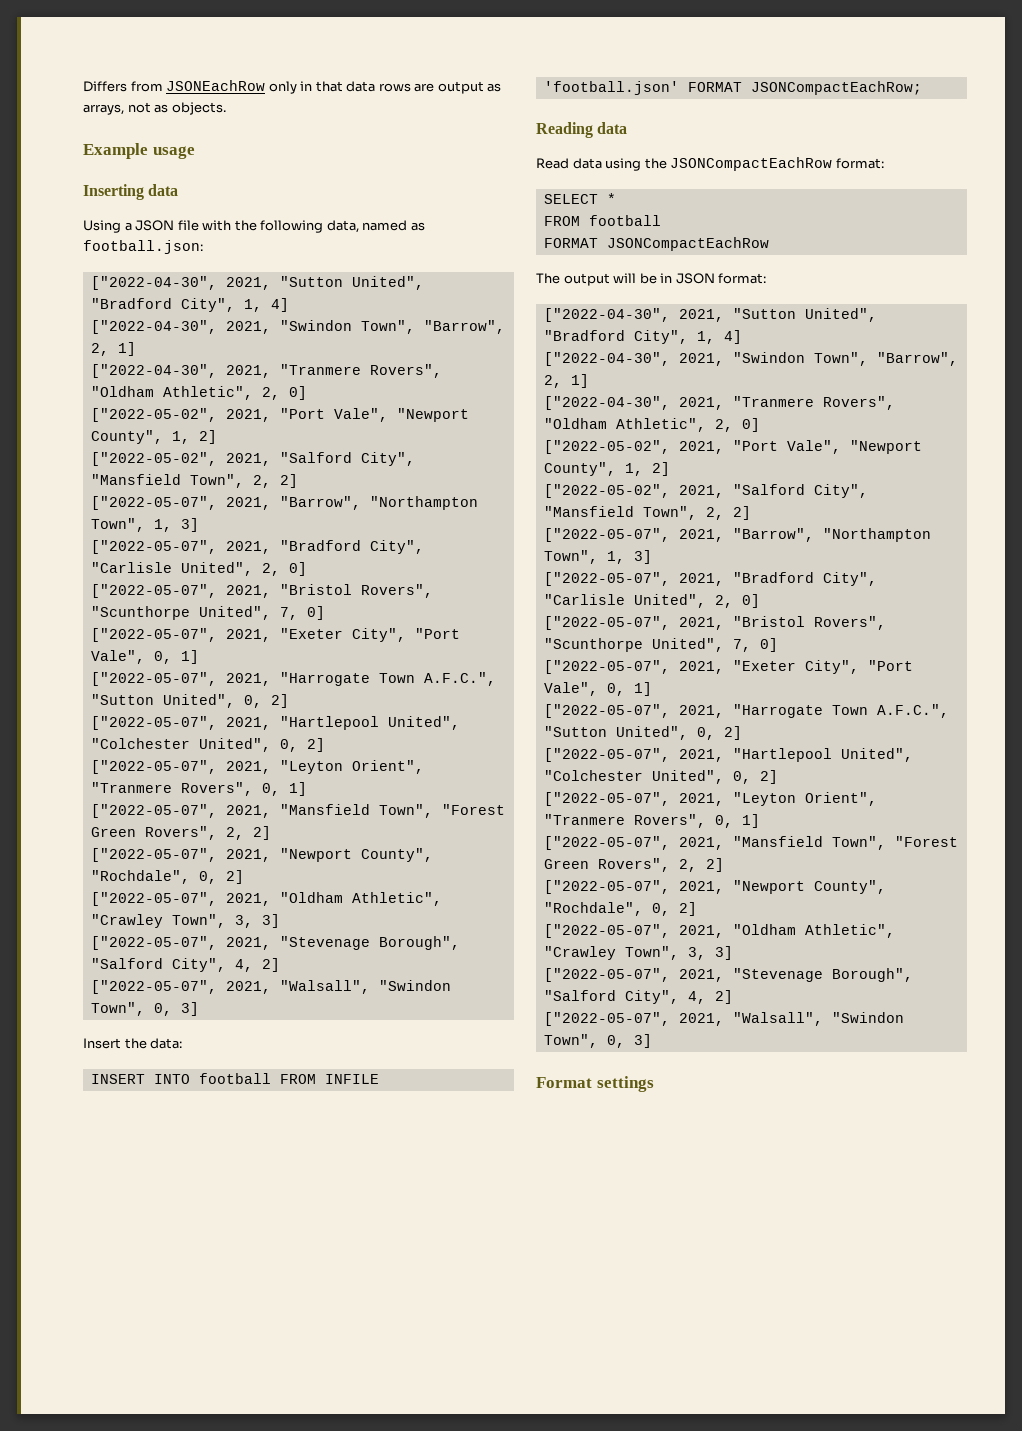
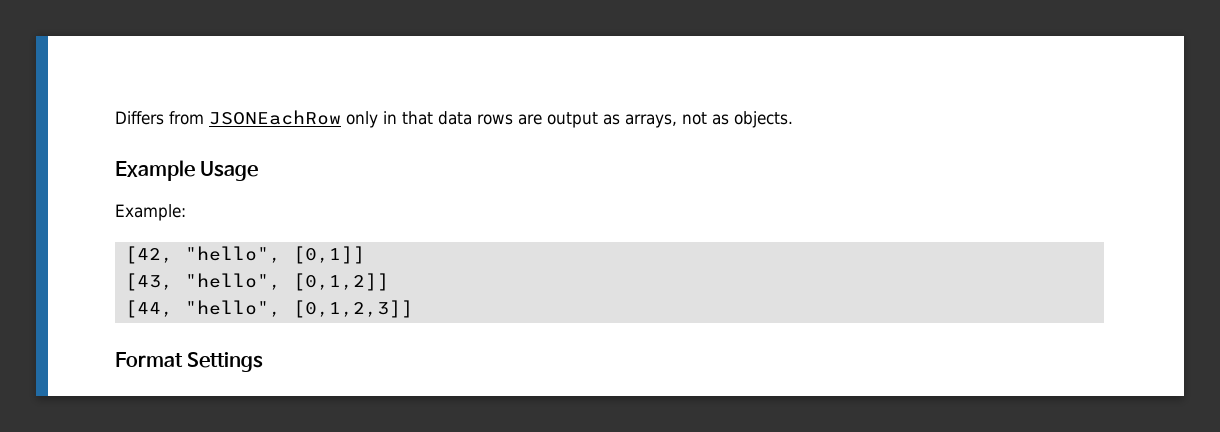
- Example usage
- Inserting data
- Using a JSON file with the following data, named as football.json:
- ["2022-04-30", 2021, "Sutton United", "Bradford City", 1, 4]
- ["2022-04-30", 2021, "Swindon Town", "Barrow", 2, 1]
- ["2022-04-30", 2021, "Tranmere Rovers", "Oldham Athletic", 2, 0]
- ["2022-05-02", 2021, "Port Vale", "Newport County", 1, 2]
- ["2022-05-02", 2021, "Salford City", "Mansfield Town", 2, 2]
- ["2022-05-07", 2021, "Barrow", "Northampton Town", 1, 3]
- ["2022-05-07", 2021, "Bradford City", "Carlisle United", 2, 0]
- ["2022-05-07", 2021, "Bristol Rovers", "Scunthorpe United", 7, 0]
- ["2022-05-07", 2021, "Exeter City", "Port Vale", 0, 1]
- ["2022-05-07", 2021, "Harrogate Town A.F.C.", "Sutton United", 0, 2]
- ["2022-05-07", 2021, "Hartlepool United", "Colchester United", 0, 2]
- ["2022-05-07", 2021, "Leyton Orient", "Tranmere Rovers", 0, 1]
- ["2022-05-07", 2021, "Mansfield Town", "Forest Green Rovers", 2, 2]
- ["2022-05-07", 2021, "Newport County", "Rochdale", 0, 2]
- ["2022-05-07", 2021, "Oldham Athletic", "Crawley Town", 3, 3]
- ["2022-05-07", 2021, "Stevenage Borough", "Salford City", 4, 2]
- ["2022-05-07", 2021, "Walsall", "Swindon Town", 0, 3]
- Insert the data:
- INSERT INTO football FROM INFILE 'football.json' FORMAT JSONCompactEachRow;
- Reading data
- Read data using the JSONCompactEachRow format:
- SELECT *
- FROM football
- FORMAT JSONCompactEachRow
- The output will be in JSON format:
- ["2022-04-30", 2021, "Sutton United", "Bradford City", 1, 4]
- ["2022-04-30", 2021, "Swindon Town", "Barrow", 2, 1]
- ["2022-04-30", 2021, "Tranmere Rovers", "Oldham Athletic", 2, 0]
- ["2022-05-02", 2021, "Port Vale", "Newport County", 1, 2]
- ["2022-05-02", 2021, "Salford City", "Mansfield Town", 2, 2]
- ["2022-05-07", 2021, "Barrow", "Northampton Town", 1, 3]
- ["2022-05-07", 2021, "Bradford City", "Carlisle United", 2, 0]
- ["2022-05-07", 2021, "Bristol Rovers", "Scunthorpe United", 7, 0]
- ["2022-05-07", 2021, "Exeter City", "Port Vale", 0, 1]
- ["2022-05-07", 2021, "Harrogate Town A.F.C.", "Sutton United", 0, 2]
- ["2022-05-07", 2021, "Hartlepool United", "Colchester United", 0, 2]
- ["2022-05-07", 2021, "Leyton Orient", "Tranmere Rovers", 0, 1]
- ["2022-05-07", 2021, "Mansfield Town", "Forest Green Rovers", 2, 2]
- ["2022-05-07", 2021, "Newport County", "Rochdale", 0, 2]
- ["2022-05-07", 2021, "Oldham Athletic", "Crawley Town", 3, 3]
- ["2022-05-07", 2021, "Stevenage Borough", "Salford City", 4, 2]
- ["2022-05-07", 2021, "Walsall", "Swindon Town", 0, 3]
+ Example Usage
+ Example:
+ [42, "hello", [0,1]]
+ [43, "hello", [0,1,2]]
+ [44, "hello", [0,1,2,3]]
- Format settings
+ Format Settings

